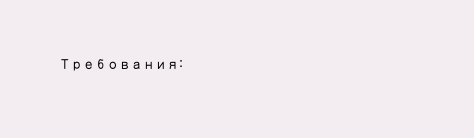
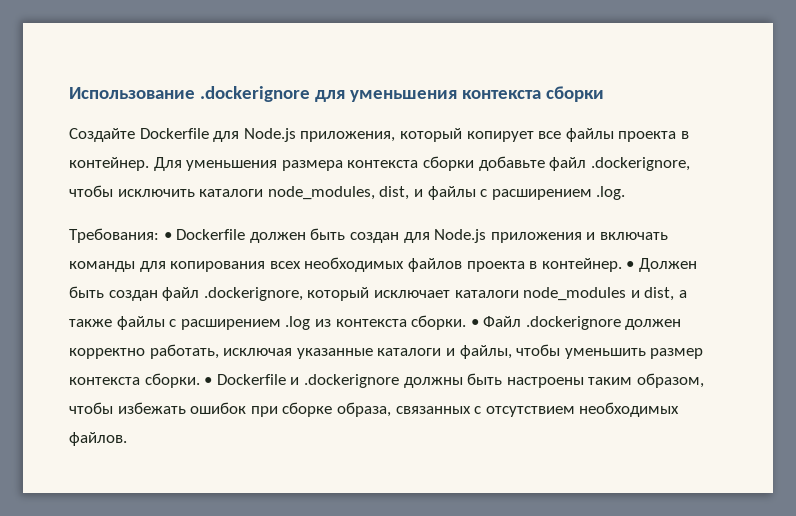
- Требования:
+ Использование .dockerignore для уменьшения контекста сборки
+ Создайте Dockerfile для Node.js приложения, который копирует все файлы проекта в контейнер. Для уменьшения размера контекста сборки добавьте файл .dockerignore, чтобы исключить каталоги node_modules, dist, и файлы с расширением .log.
+ Требования: • Dockerfile должен быть создан для Node.js приложения и включать команды для копирования всех необходимых файлов проекта в контейнер. • Должен быть создан файл .dockerignore, который исключает каталоги node_modules и dist, а также файлы с расширением .log из контекста сборки. • Файл .dockerignore должен корректно работать, исключая указанные каталоги и файлы, чтобы уменьшить размер контекста сборки. • Dockerfile и .dockerignore должны быть настроены таким образом, чтобы избежать ошибок при сборке образа, связанных с отсутствием необходимых файлов.

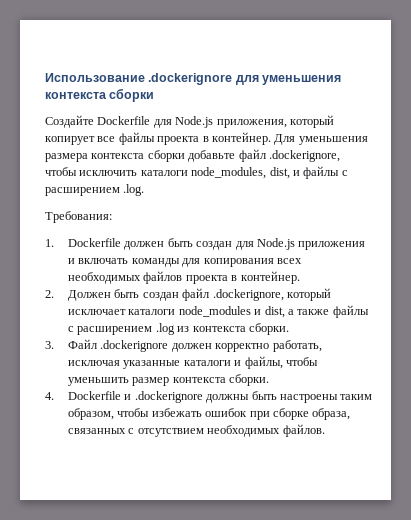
- Требования: • Dockerfile должен быть создан для Node.js приложения и включать команды для копирования всех необходимых файлов проекта в контейнер. • Должен быть создан файл .dockerignore, который исключает каталоги node_modules и dist, а также файлы с расширением .log из контекста сборки. • Файл .dockerignore должен корректно работать, исключая указанные каталоги и файлы, чтобы уменьшить размер контекста сборки. • Dockerfile и .dockerignore должны быть настроены таким образом, чтобы избежать ошибок при сборке образа, связанных с отсутствием необходимых файлов.
+ Требования:
+ 1. Dockerfile должен быть создан для Node.js приложения и включать команды для копирования всех необходимых файлов проекта в контейнер.
+ 2. Должен быть создан файл .dockerignore, который исключает каталоги node_modules и dist, а также файлы с расширением .log из контекста сборки.
+ 3. Файл .dockerignore должен корректно работать, исключая указанные каталоги и файлы, чтобы уменьшить размер контекста сборки.
+ 4. Dockerfile и .dockerignore должны быть настроены таким образом, чтобы избежать ошибок при сборке образа, связанных с отсутствием необходимых файлов.

